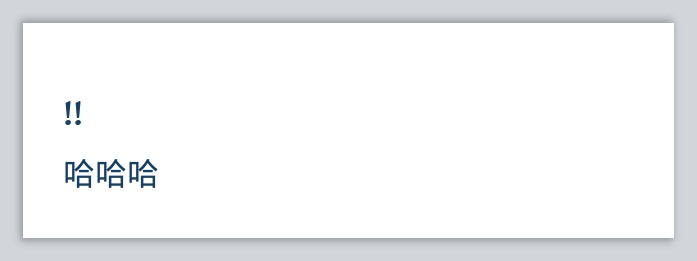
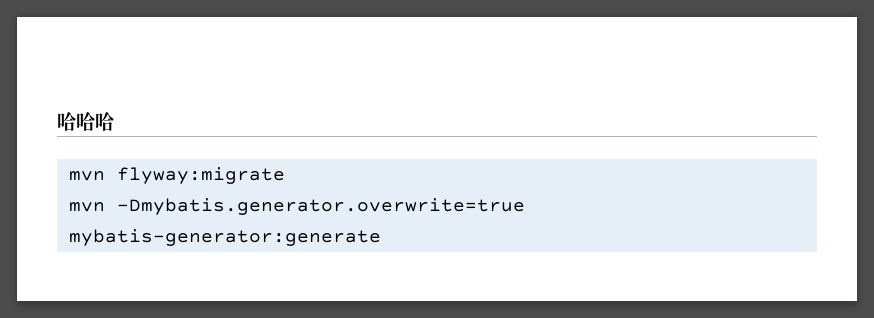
- !!
+ mvn flyway:migrate
+ mvn -Dmybatis.generator.overwrite=true mybatis-generator:generate

